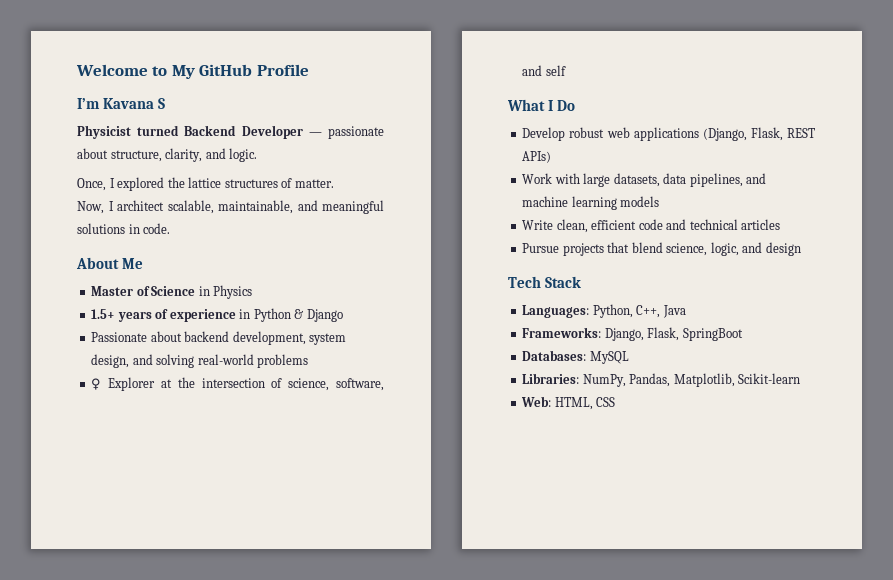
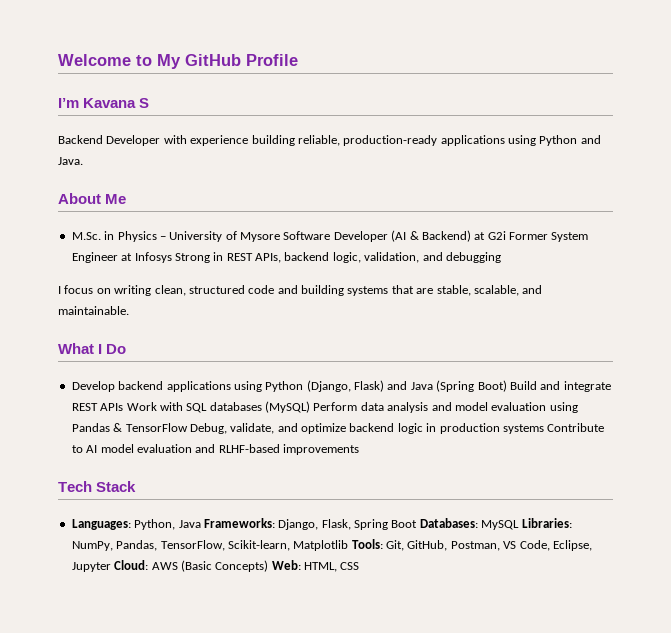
- Physicist turned Backend Developer — passionate about structure, clarity, and logic.
- Once, I explored the lattice structures of matter.
- Now, I architect scalable, maintainable, and meaningful solutions in code.
+ Backend Developer with experience building reliable, production-ready applications using Python and Java.
- Master of Science in Physics
- 1.5+ years of experience in Python & Django
- Passionate about backend development, system design, and solving real-world problems
- ♀ Explorer at the intersection of science, software, and self
+ M.Sc. in Physics – University of Mysore Software Developer (AI & Backend) at G2i Former System Engineer at Infosys Strong in REST APIs, backend logic, validation, and debugging
+ I focus on writing clean, structured code and building systems that are stable, scalable, and maintainable.
  What I Do
- Develop robust web applications (Django, Flask, REST APIs)
- Work with large datasets, data pipelines, and machine learning models
- Write clean, efficient code and technical articles
- Pursue projects that blend science, logic, and design
+ Develop backend applications using Python (Django, Flask) and Java (Spring Boot) Build and integrate REST APIs Work with SQL databases (MySQL) Perform data analysis and model evaluation using Pandas & TensorFlow Debug, validate, and optimize backend logic in production systems Contribute to AI model evaluation and RLHF-based improvements
- Languages: Python, C++, Java
- Frameworks: Django, Flask, SpringBoot
- Databases: MySQL
- Libraries: NumPy, Pandas, Matplotlib, Scikit-learn
- Web: HTML, CSS
+ Languages: Python, Java Frameworks: Django, Flask, Spring Boot Databases: MySQL Libraries: NumPy, Pandas, TensorFlow, Scikit-learn, Matplotlib Tools: Git, GitHub, Postman, VS Code, Eclipse, Jupyter Cloud: AWS (Basic Concepts) Web: HTML, CSS

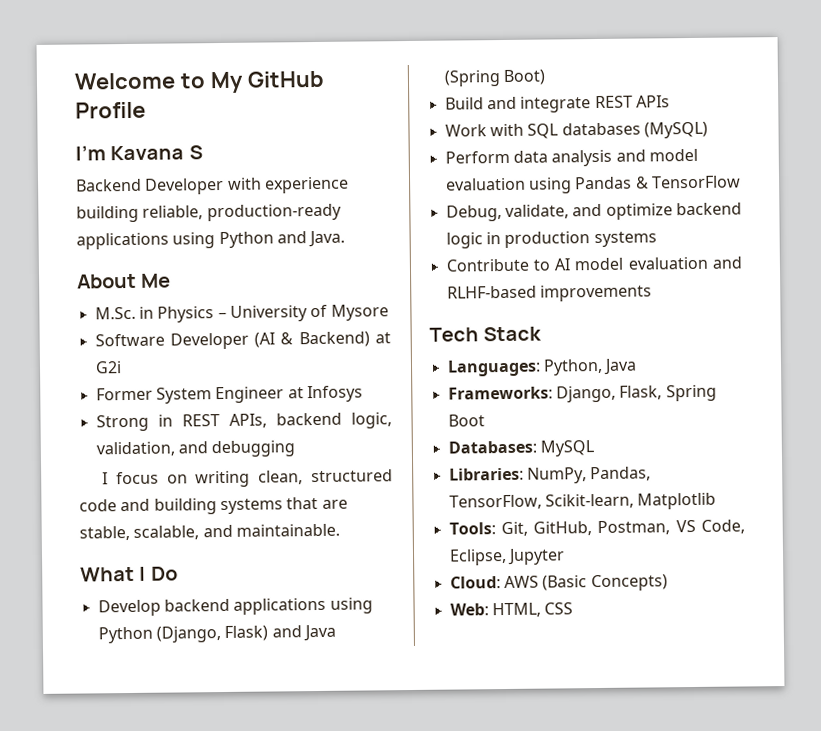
- M.Sc. in Physics – University of Mysore Software Developer (AI & Backend) at G2i Former System Engineer at Infosys Strong in REST APIs, backend logic, validation, and debugging
+ M.Sc. in Physics – University of Mysore
+ Software Developer (AI & Backend) at G2i
+ Former System Engineer at Infosys
+ Strong in REST APIs, backend logic, validation, and debugging
- Develop backend applications using Python (Django, Flask) and Java (Spring Boot) Build and integrate REST APIs Work with SQL databases (MySQL) Perform data analysis and model evaluation using Pandas & TensorFlow Debug, validate, and optimize backend logic in production systems Contribute to AI model evaluation and RLHF-based improvements
+ Develop backend applications using Python (Django, Flask) and Java (Spring Boot)
+ Build and integrate REST APIs
+ Work with SQL databases (MySQL)
+ Perform data analysis and model evaluation using Pandas & TensorFlow
+ Debug, validate, and optimize backend logic in production systems
+ Contribute to AI model evaluation and RLHF-based improvements
- Languages: Python, Java Frameworks: Django, Flask, Spring Boot Databases: MySQL Libraries: NumPy, Pandas, TensorFlow, Scikit-learn, Matplotlib Tools: Git, GitHub, Postman, VS Code, Eclipse, Jupyter Cloud: AWS (Basic Concepts) Web: HTML, CSS
+ Languages: Python, Java
+ Frameworks: Django, Flask, Spring Boot
+ Databases: MySQL
+ Libraries: NumPy, Pandas, TensorFlow, Scikit-learn, Matplotlib
+ Tools: Git, GitHub, Postman, VS Code, Eclipse, Jupyter
+ Cloud: AWS (Basic Concepts)
+ Web: HTML, CSS

